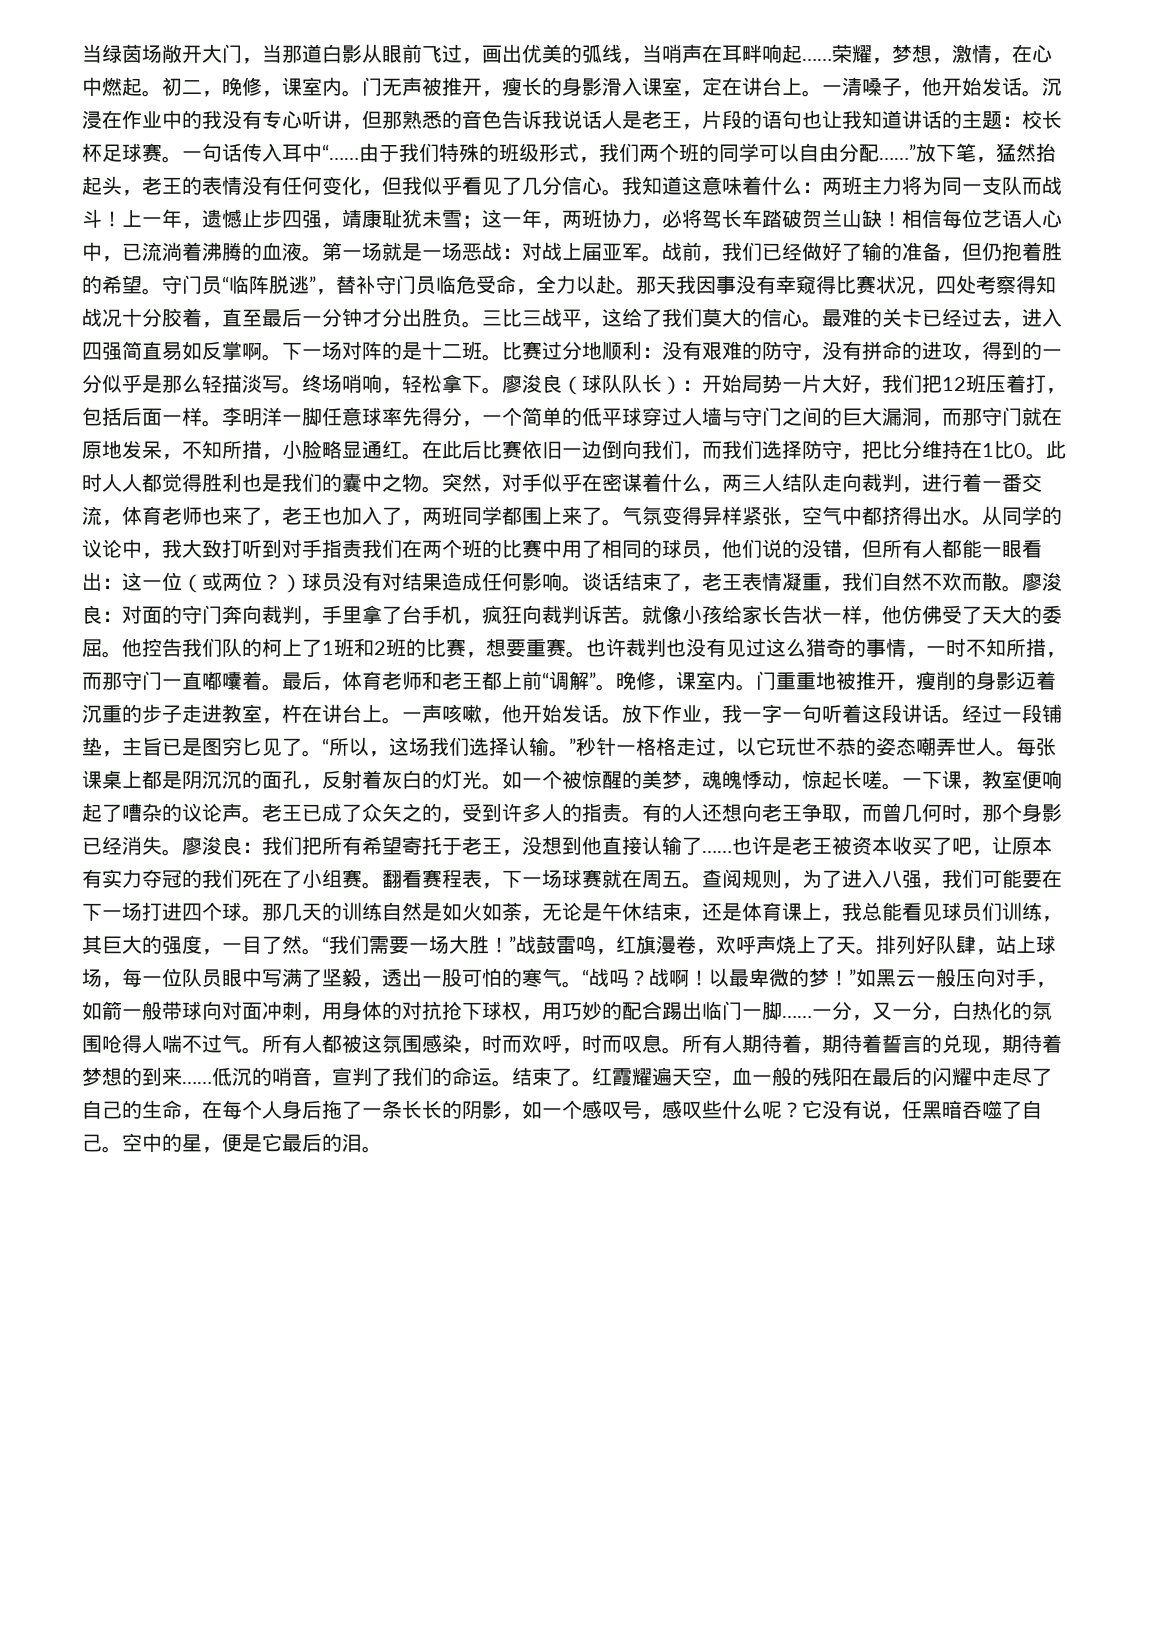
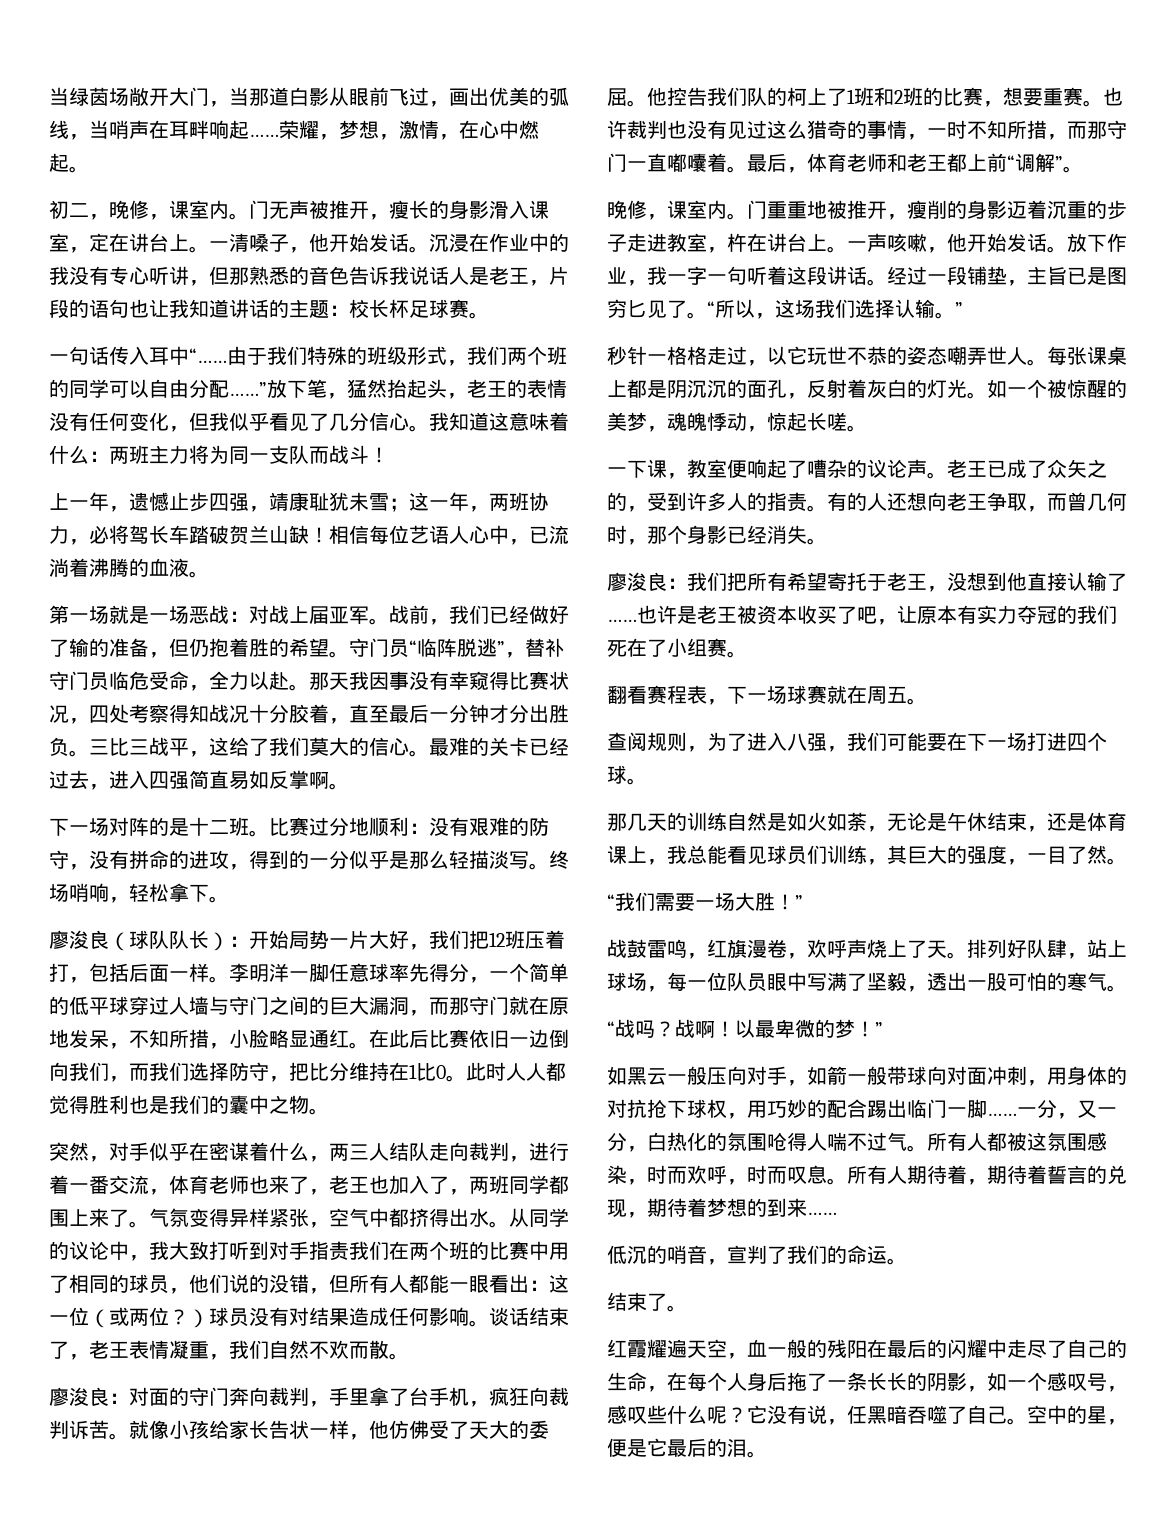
- 荣耀，梦想，激情，在心中燃起。初二，晚修，课室内。
+ 荣耀，梦想，激情，在心中燃起。
+ 初二，晚修，课室内。
- 沉浸在作业中的我没有专心听讲，但那熟悉的音色告诉我说话人是老王，片段的语句也让我知道讲话的主题：校长杯足球赛。一句话传入耳中“……
+ 沉浸在作业中的我没有专心听讲，但那熟悉的音色告诉我说话人是老王，片段的语句也让我知道讲话的主题：校长杯足球赛。
+ 一句话传入耳中“……
- 我知道这意味着什么：两班主力将为同一支队而战斗！上一年，遗憾止步四强，靖康耻犹未雪；这一年，两班协力，必将驾长车踏破贺兰山缺！
+ 我知道这意味着什么：两班主力将为同一支队而战斗！
+ 上一年，遗憾止步四强，靖康耻犹未雪；这一年，两班协力，必将驾长车踏破贺兰山缺！
- 相信每位艺语人心中，已流淌着沸腾的血液。第一场就是一场恶战：对战上届亚军。
+ 相信每位艺语人心中，已流淌着沸腾的血液。
+ 第一场就是一场恶战：对战上届亚军。
- 最难的关卡已经过去，进入四强简直易如反掌啊。下一场对阵的是十二班。
+ 最难的关卡已经过去，进入四强简直易如反掌啊。
+ 下一场对阵的是十二班。
- 终场哨响，轻松拿下。廖浚良（球队队长）：开始局势一片大好，我们把12班压着打，包括后面一样。
+ 终场哨响，轻松拿下。
+ 廖浚良（球队队长）：开始局势一片大好，我们把12班压着打，包括后面一样。
- 此时人人都觉得胜利也是我们的囊中之物。突然，对手似乎在密谋着什么，两三人结队走向裁判，进行着一番交流，体育老师也来了，老王也加入了，两班同学都围上来了。
+ 此时人人都觉得胜利也是我们的囊中之物。
+ 突然，对手似乎在密谋着什么，两三人结队走向裁判，进行着一番交流，体育老师也来了，老王也加入了，两班同学都围上来了。
- 谈话结束了，老王表情凝重，我们自然不欢而散。廖浚良：对面的守门奔向裁判，手里拿了台手机，疯狂向裁判诉苦。
+ 谈话结束了，老王表情凝重，我们自然不欢而散。
+ 廖浚良：对面的守门奔向裁判，手里拿了台手机，疯狂向裁判诉苦。
- 最后，体育老师和老王都上前“调解”。晚修，课室内。
+ 最后，体育老师和老王都上前“调解”。
+ 晚修，课室内。
- “所以，这场我们选择认输。”秒针一格格走过，以它玩世不恭的姿态嘲弄世人。
+ “所以，这场我们选择认输。”
+ 秒针一格格走过，以它玩世不恭的姿态嘲弄世人。
- 如一个被惊醒的美梦，魂魄悸动，惊起长嗟。一下课，教室便响起了嘈杂的议论声。
+ 如一个被惊醒的美梦，魂魄悸动，惊起长嗟。
+ 一下课，教室便响起了嘈杂的议论声。
- 有的人还想向老王争取，而曾几何时，那个身影已经消失。廖浚良：我们把所有希望寄托于老王，没想到他直接认输了……
+ 有的人还想向老王争取，而曾几何时，那个身影已经消失。
+ 廖浚良：我们把所有希望寄托于老王，没想到他直接认输了……
- 也许是老王被资本收买了吧，让原本有实力夺冠的我们死在了小组赛。翻看赛程表，下一场球赛就在周五。查阅规则，为了进入八强，我们可能要在下一场打进四个球。那几天的训练自然是如火如荼，无论是午休结束，还是体育课上，我总能看见球员们训练，其巨大的强度，一目了然。“我们需要一场大胜！”战鼓雷鸣，红旗漫卷，欢呼声烧上了天。
+ 也许是老王被资本收买了吧，让原本有实力夺冠的我们死在了小组赛。
+ 翻看赛程表，下一场球赛就在周五。
+ 查阅规则，为了进入八强，我们可能要在下一场打进四个球。
+ 那几天的训练自然是如火如荼，无论是午休结束，还是体育课上，我总能看见球员们训练，其巨大的强度，一目了然。
+ “我们需要一场大胜！”
+ 战鼓雷鸣，红旗漫卷，欢呼声烧上了天。
- 排列好队肆，站上球场，每一位队员眼中写满了坚毅，透出一股可怕的寒气。“战吗？
+ 排列好队肆，站上球场，每一位队员眼中写满了坚毅，透出一股可怕的寒气。
+ “战吗？
- 以最卑微的梦！”如黑云一般压向对手，如箭一般带球向对面冲刺，用身体的对抗抢下球权，用巧妙的配合踢出临门一脚……
+ 以最卑微的梦！”
+ 如黑云一般压向对手，如箭一般带球向对面冲刺，用身体的对抗抢下球权，用巧妙的配合踢出临门一脚……
- 所有人期待着，期待着誓言的兑现，期待着梦想的到来……低沉的哨音，宣判了我们的命运。结束了。红霞耀遍天空，血一般的残阳在最后的闪耀中走尽了自己的生命，在每个人身后拖了一条长长的阴影，如一个感叹号，感叹些什么呢？
+ 所有人期待着，期待着誓言的兑现，期待着梦想的到来……
+ 低沉的哨音，宣判了我们的命运。
+ 结束了。
+ 红霞耀遍天空，血一般的残阳在最后的闪耀中走尽了自己的生命，在每个人身后拖了一条长长的阴影，如一个感叹号，感叹些什么呢？

